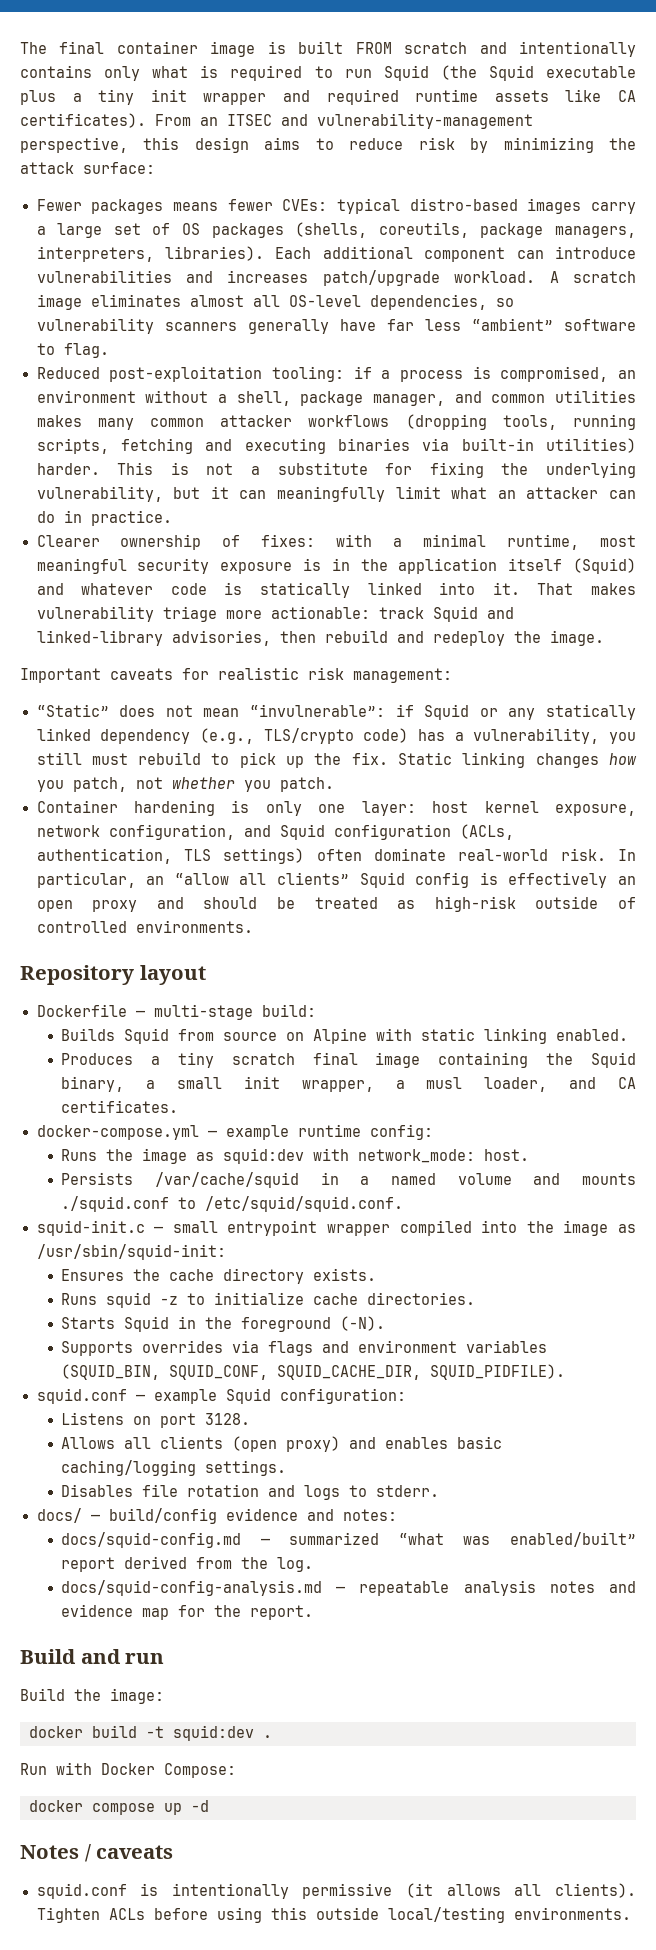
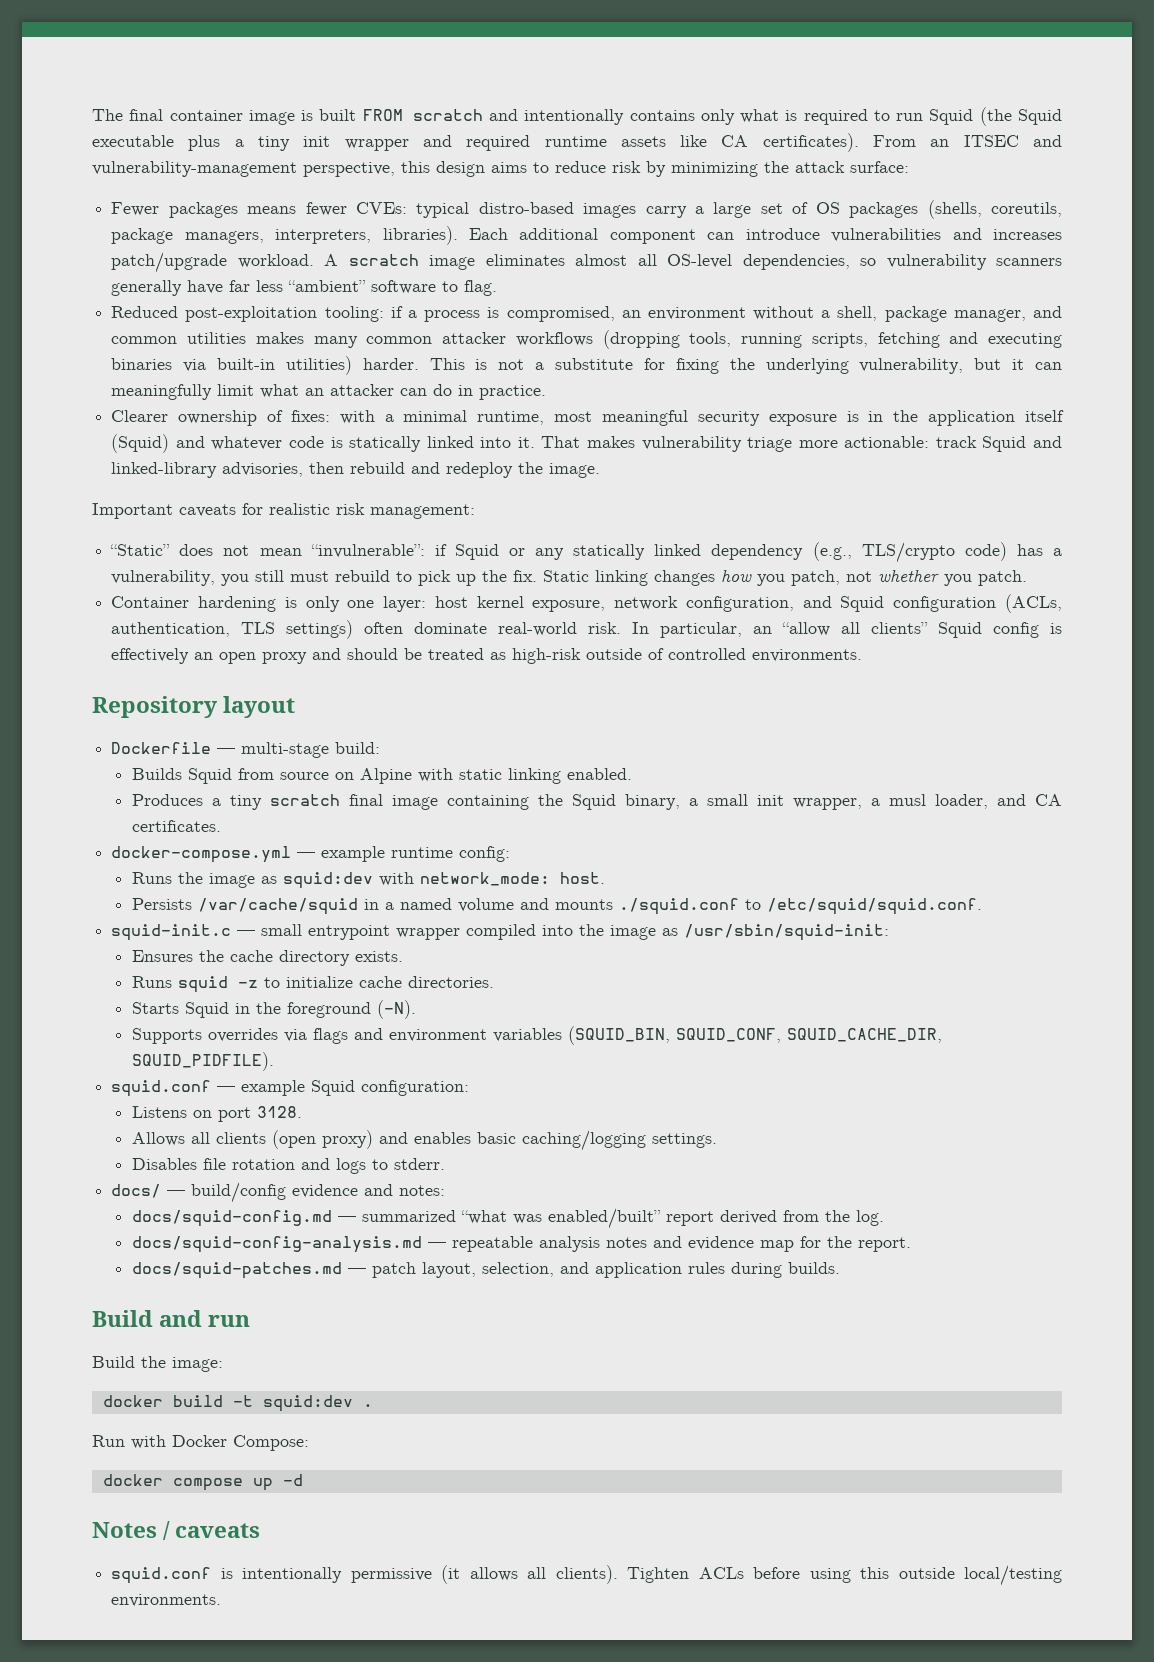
+ docs/squid-patches.md — patch layout, selection, and application rules during builds.

